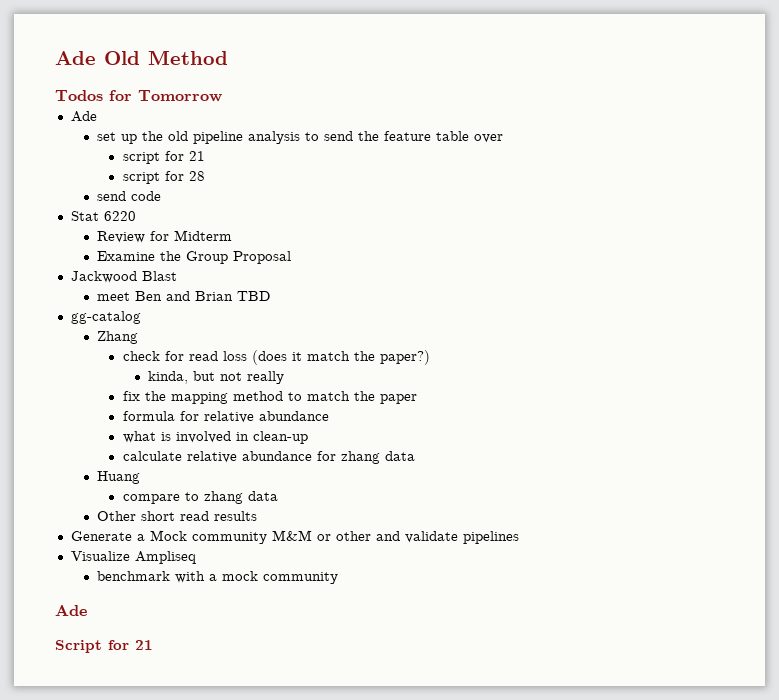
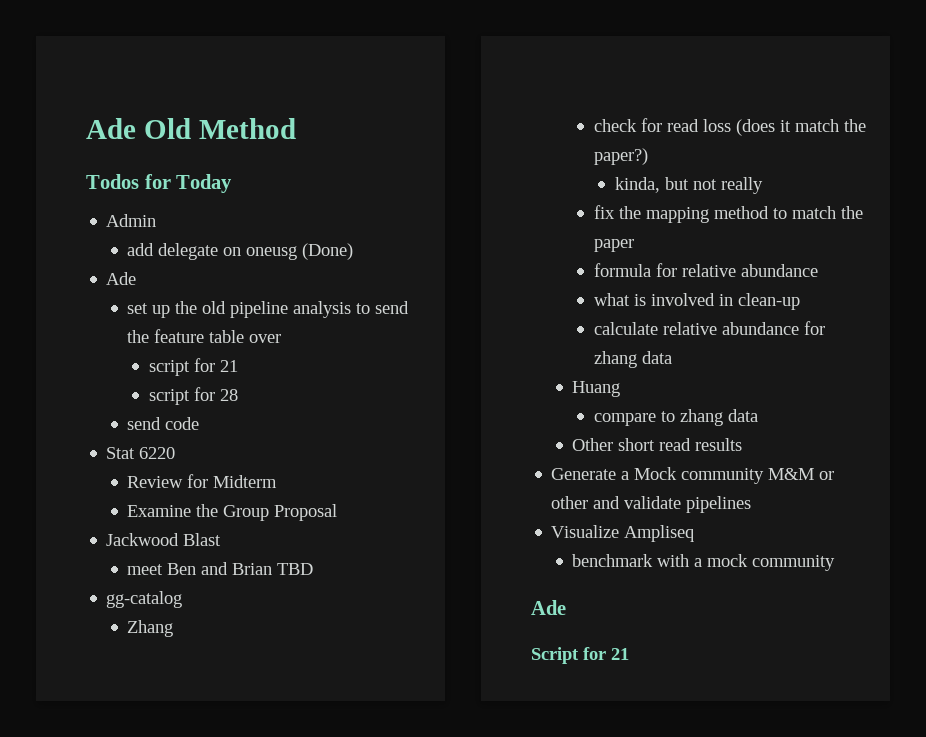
- Todos for Tomorrow
+ Todos for Today
+ Admin
+ add delegate on oneusg (Done)

